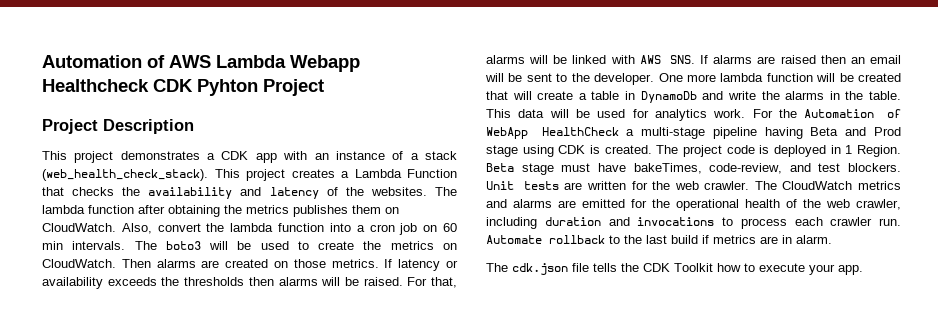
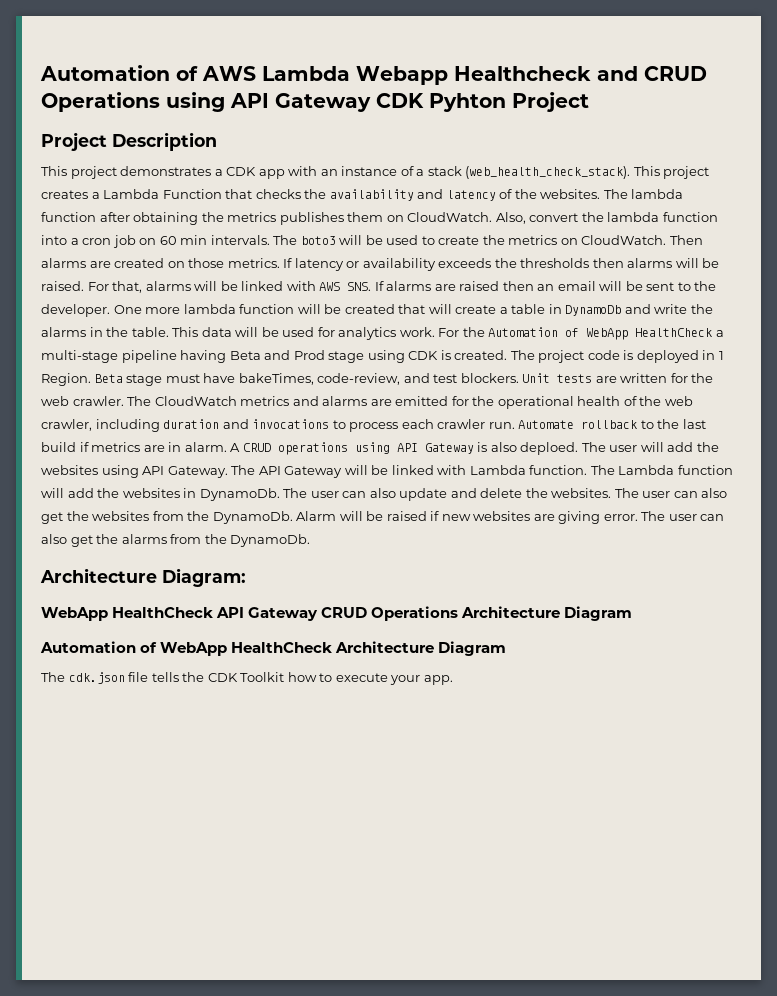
- Automation of AWS Lambda Webapp Healthcheck CDK Pyhton Project
+ Automation of AWS Lambda Webapp Healthcheck and CRUD Operations using API Gateway CDK Pyhton Project
+ A CRUD operations using API Gateway is also deploed. The user will add the websites using API Gateway. The API Gateway will be linked with Lambda function. The Lambda function will add the websites in DynamoDb. The user can also update and delete the websites. The user can also get the websites from the DynamoDb. Alarm will be raised if new websites are giving error. The user can also get the alarms from the DynamoDb.
+ Architecture Diagram:
+ WebApp HealthCheck API Gateway CRUD Operations Architecture Diagram
+ Automation of WebApp HealthCheck Architecture Diagram

